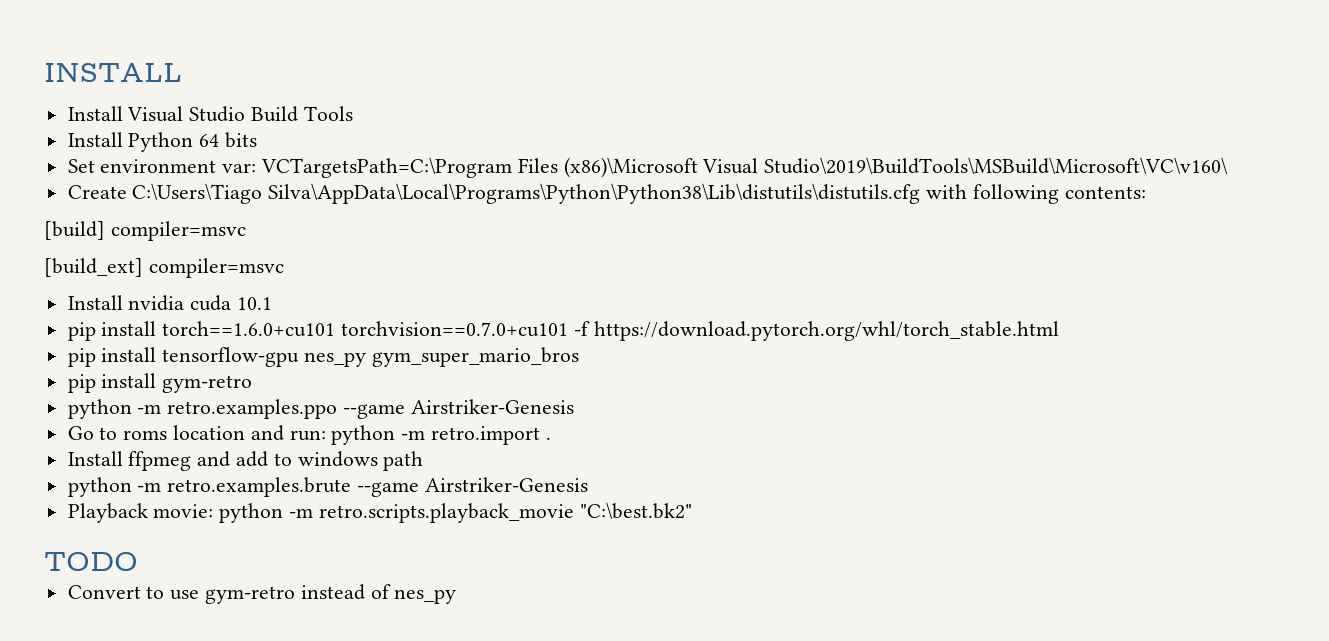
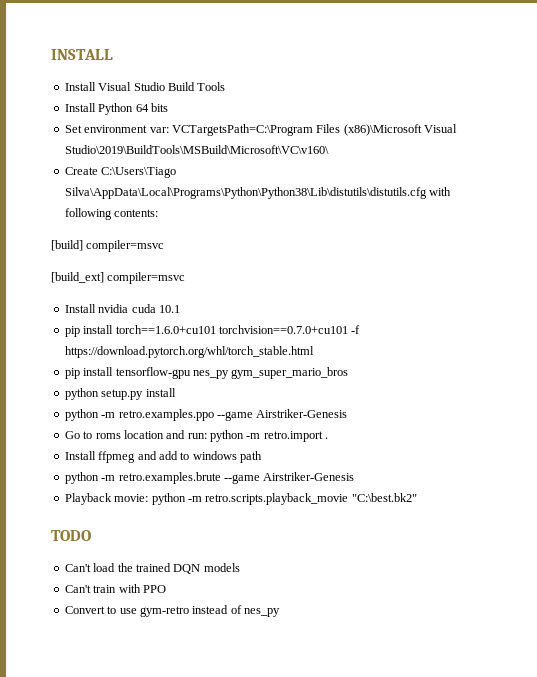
- pip install gym-retro
+ python setup.py install
+ Can't load the trained DQN models
+ Can't train with PPO

